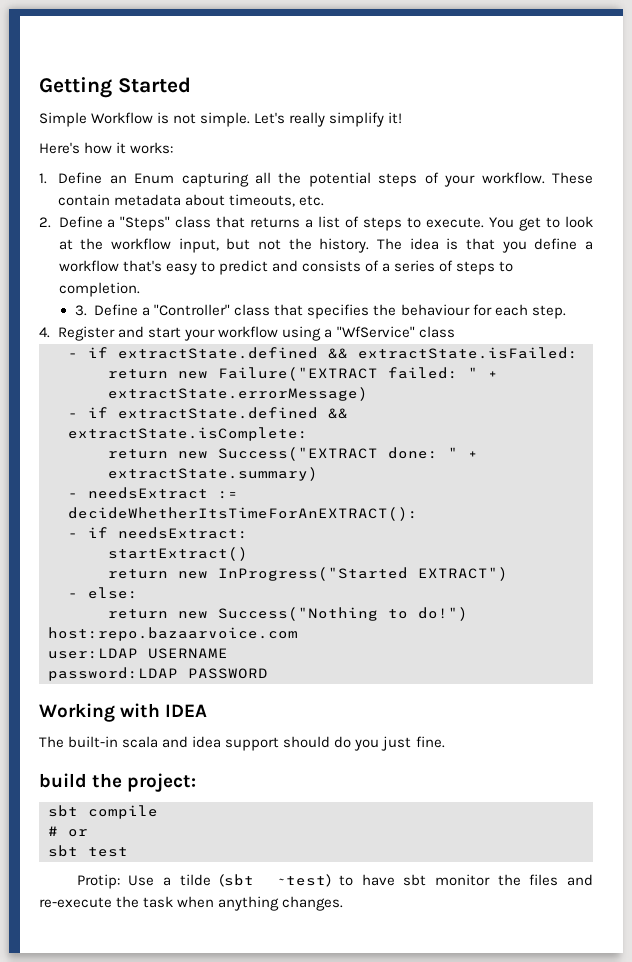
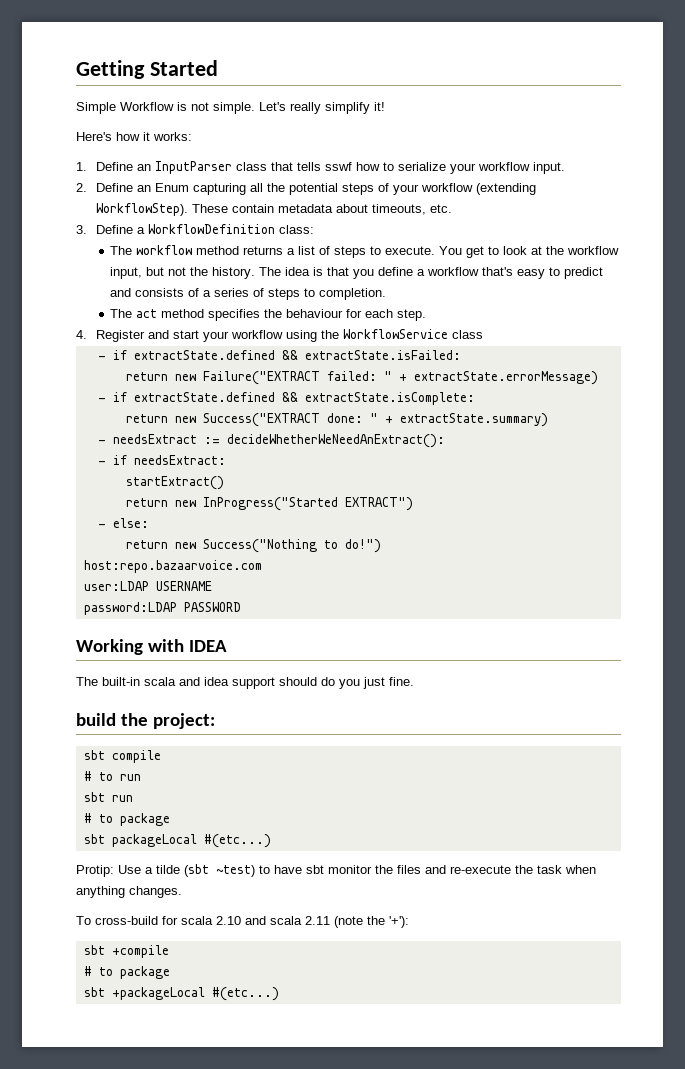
- 1. Define an Enum capturing all the potential steps of your workflow.
+ 1. Define an InputParser class that tells sswf how to serialize your workflow input.
+ 2. Define an Enum capturing all the potential steps of your workflow (extending WorkflowStep).
- 2. Define a "Steps" class that returns a list of steps to execute.
+ 3. Define a WorkflowDefinition class:
+ The workflow method returns a list of steps to execute.
- 3. Define a "Controller" class that specifies the behaviour for each step.
+ The act method specifies the behaviour for each step.
- 4. Register and start your workflow using a "WfService" class
+ 4. Register and start your workflow using the WorkflowService class
- - needsExtract := decideWhetherItsTimeForAnEXTRACT():
+ - needsExtract := decideWhetherWeNeedAnExtract():
- # or
- sbt test
+ # to run
+ sbt run
+ # to package
+ sbt packageLocal #(etc...)
+ To cross-build for scala 2.10 and scala 2.11 (note the '+'):
+ sbt +compile
+ # to package
+ sbt +packageLocal #(etc...)

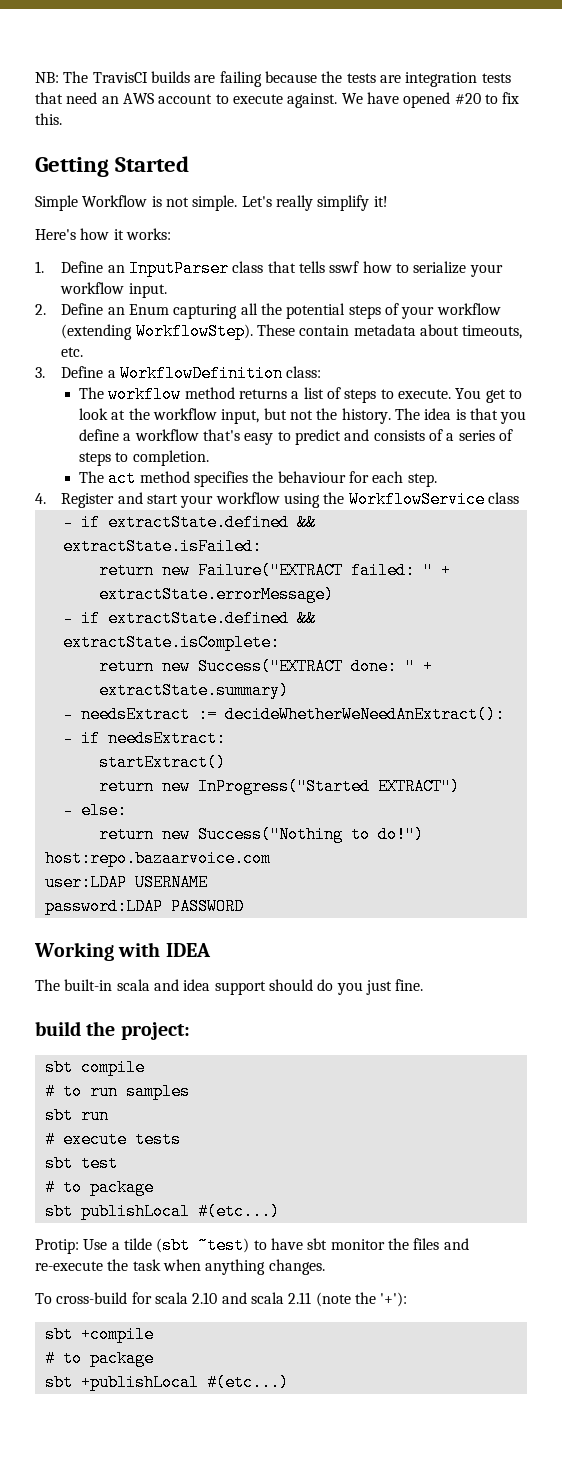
+ NB: The TravisCI builds are failing because the tests are integration tests that need an AWS account to execute against. We have opened #20 to fix this.
- # to run
+ # to run samples
  sbt run
+ # execute tests
+ sbt test
  # to package
- sbt packageLocal #(etc...)
+ sbt publishLocal #(etc...)
- sbt +packageLocal #(etc...)
+ sbt +publishLocal #(etc...)

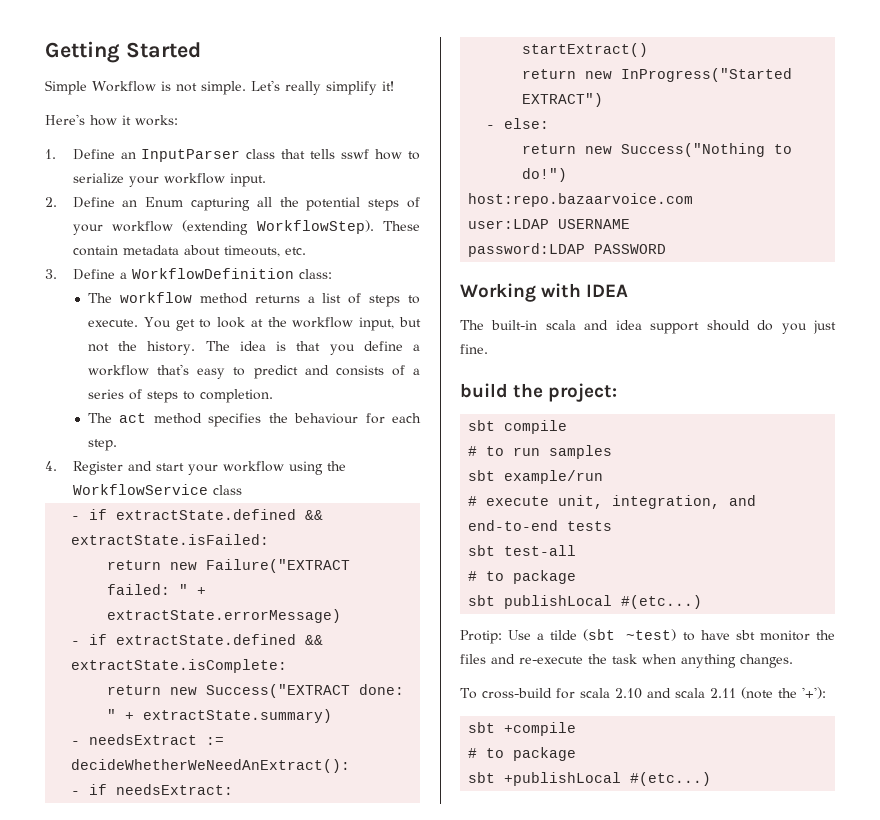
- NB: The TravisCI builds are failing because the tests are integration tests that need an AWS account to execute against. We have opened #20 to fix this.
- sbt run
+ sbt example/run
- # execute tests
+ # execute unit, integration, and end-to-end tests
- sbt test
+ sbt test-all

